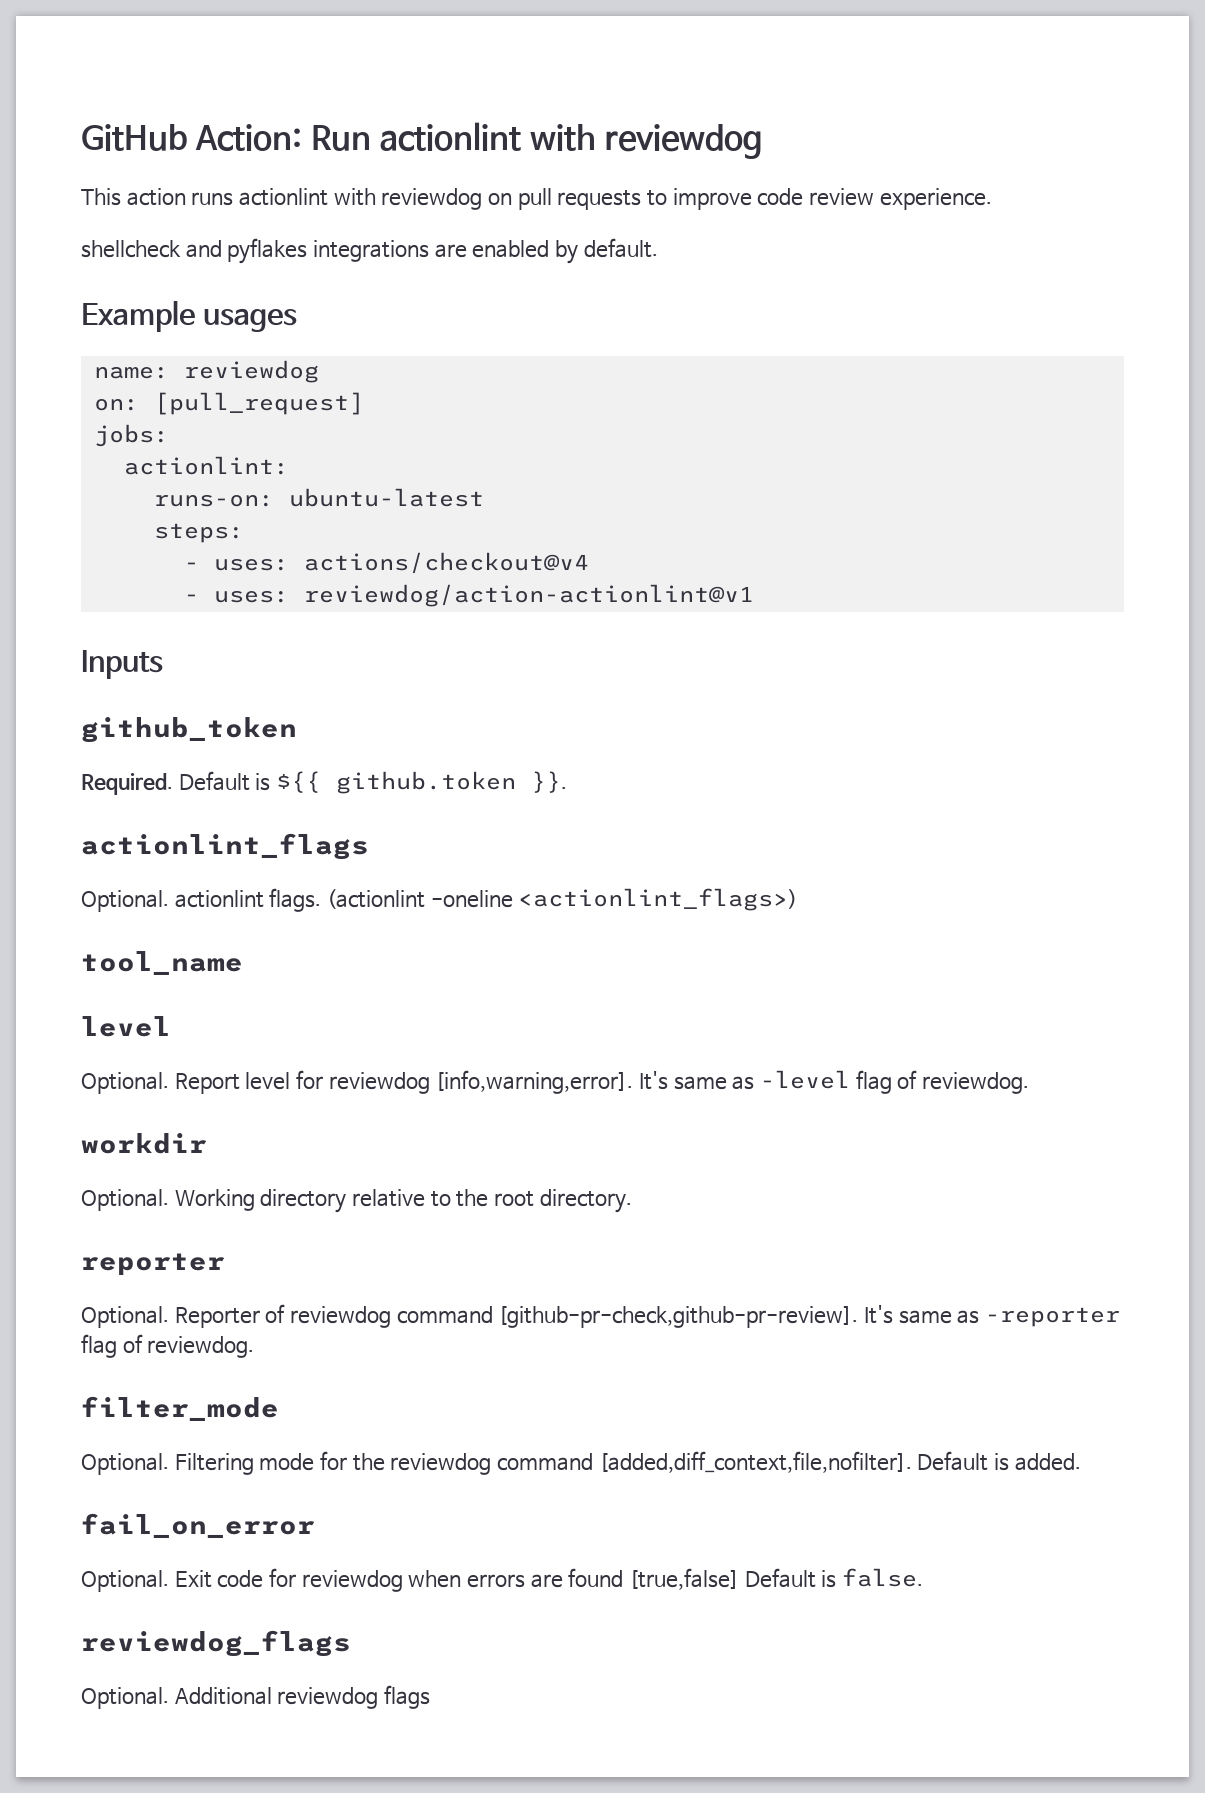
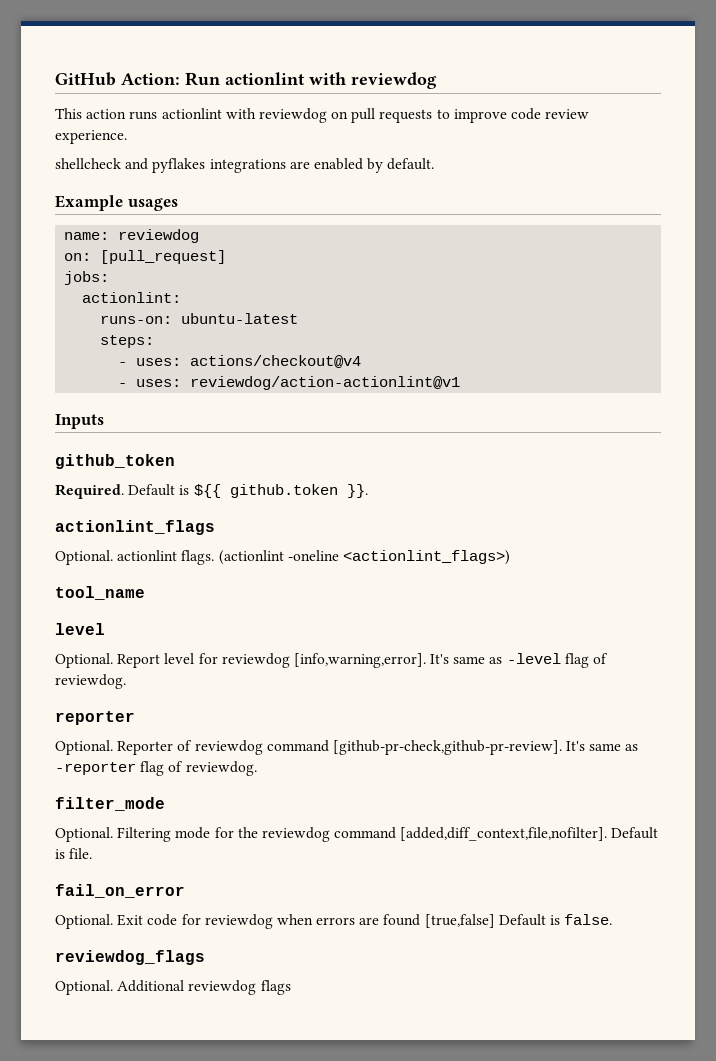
- workdir
- Optional. Working directory relative to the root directory.
- Default is added.
+ Default is file.

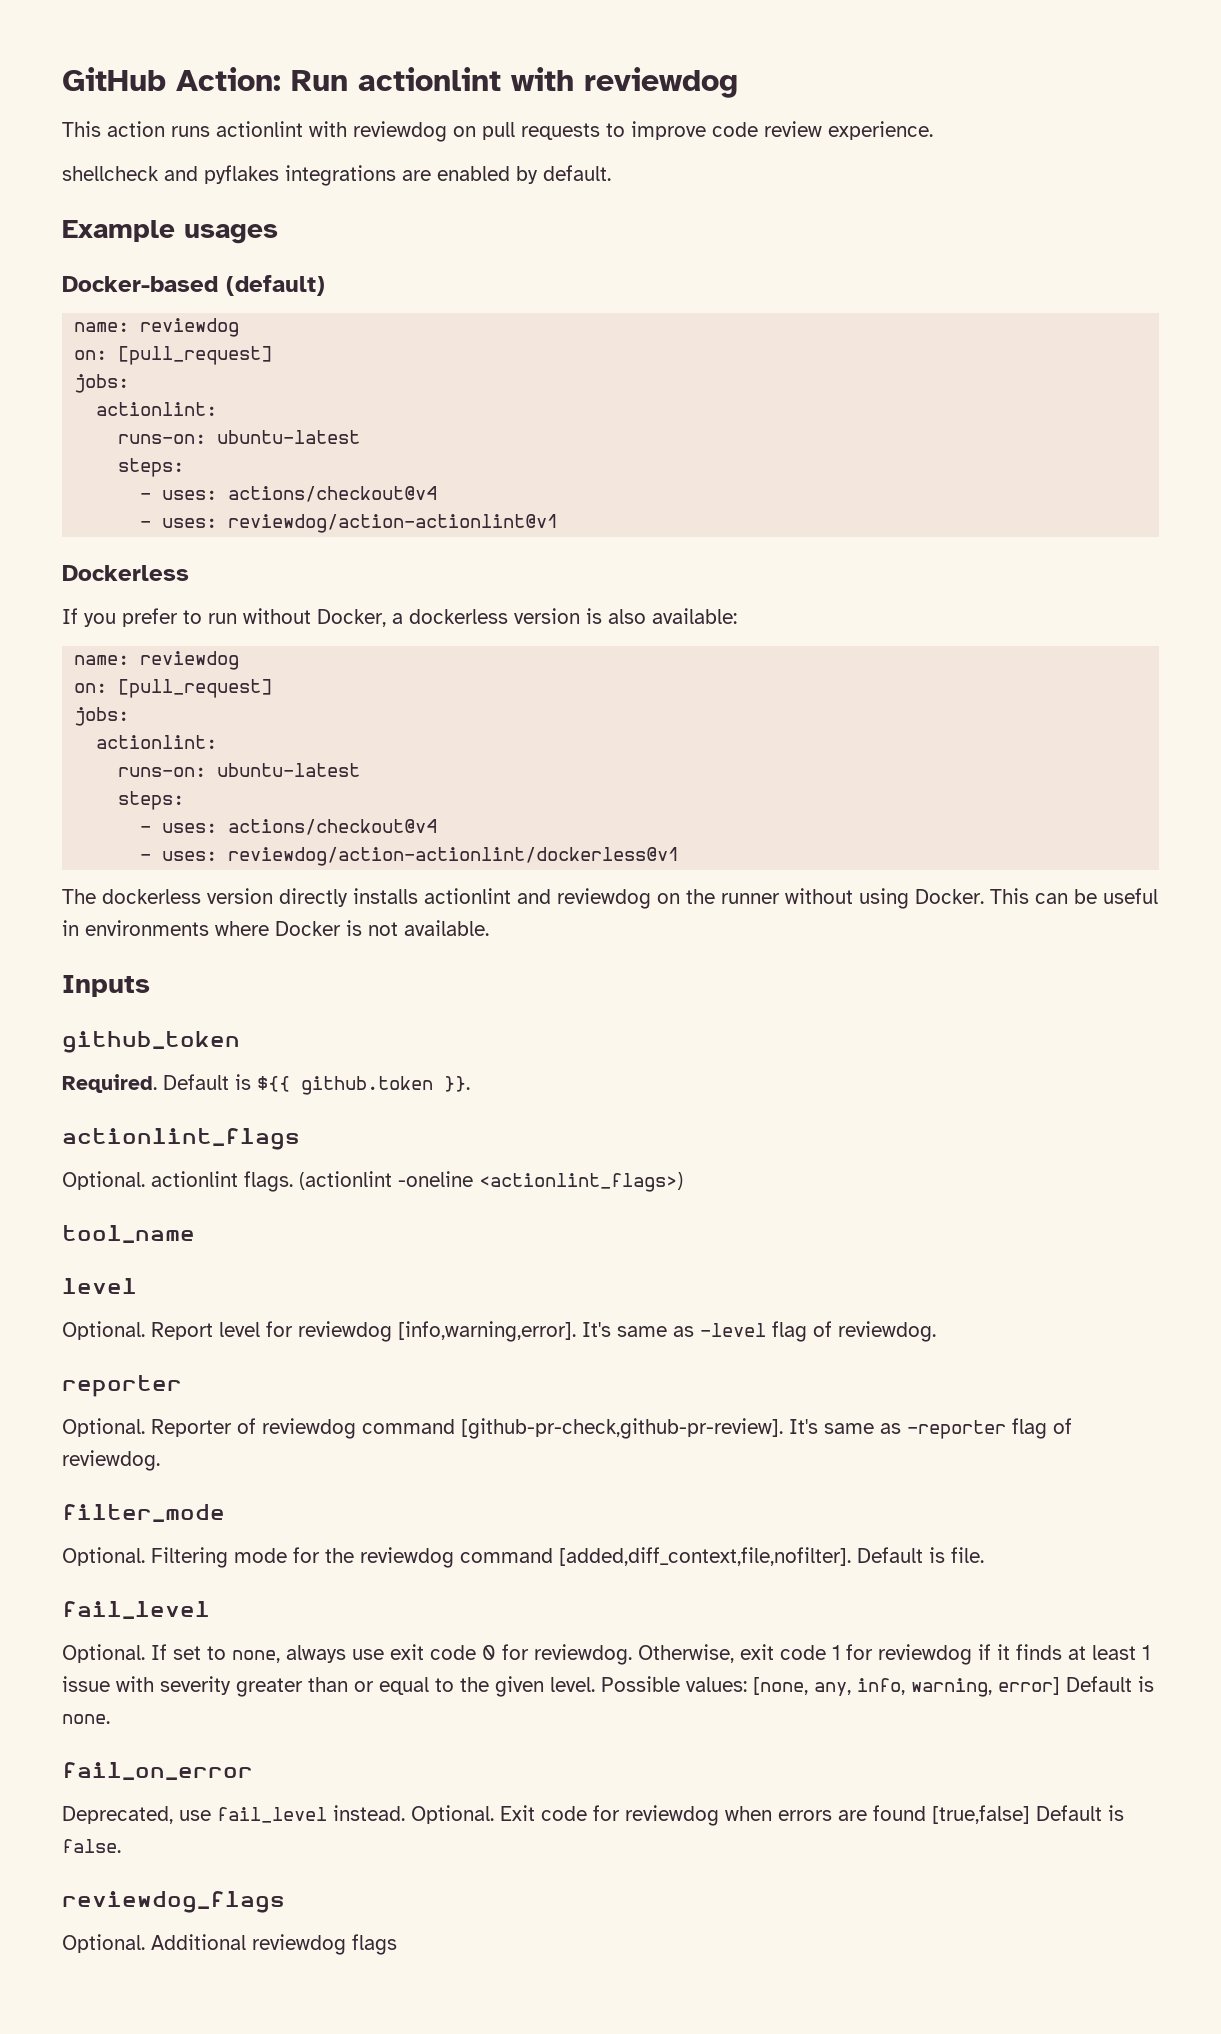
+ Docker-based (default)
+ Dockerless
+ If you prefer to run without Docker, a dockerless version is also available:
+ name: reviewdog
+ on: [pull_request]
+ jobs:
+ actionlint:
+ runs-on: ubuntu-latest
+ steps:
+ - uses: actions/checkout@v4
+ - uses: reviewdog/action-actionlint/dockerless@v1
+ The dockerless version directly installs actionlint and reviewdog on the runner without using Docker. This can be useful in environments where Docker is not available.
  Default is file.
+ fail_level
+ Optional. If set to none, always use exit code 0 for reviewdog. Otherwise, exit code 1 for reviewdog if it finds at least 1 issue with severity greater than or equal to the given level. Possible values: [none, any, info, warning, error] Default is none.
  fail_on_error
- Optional.
+ Deprecated, use fail_level instead. Optional.

